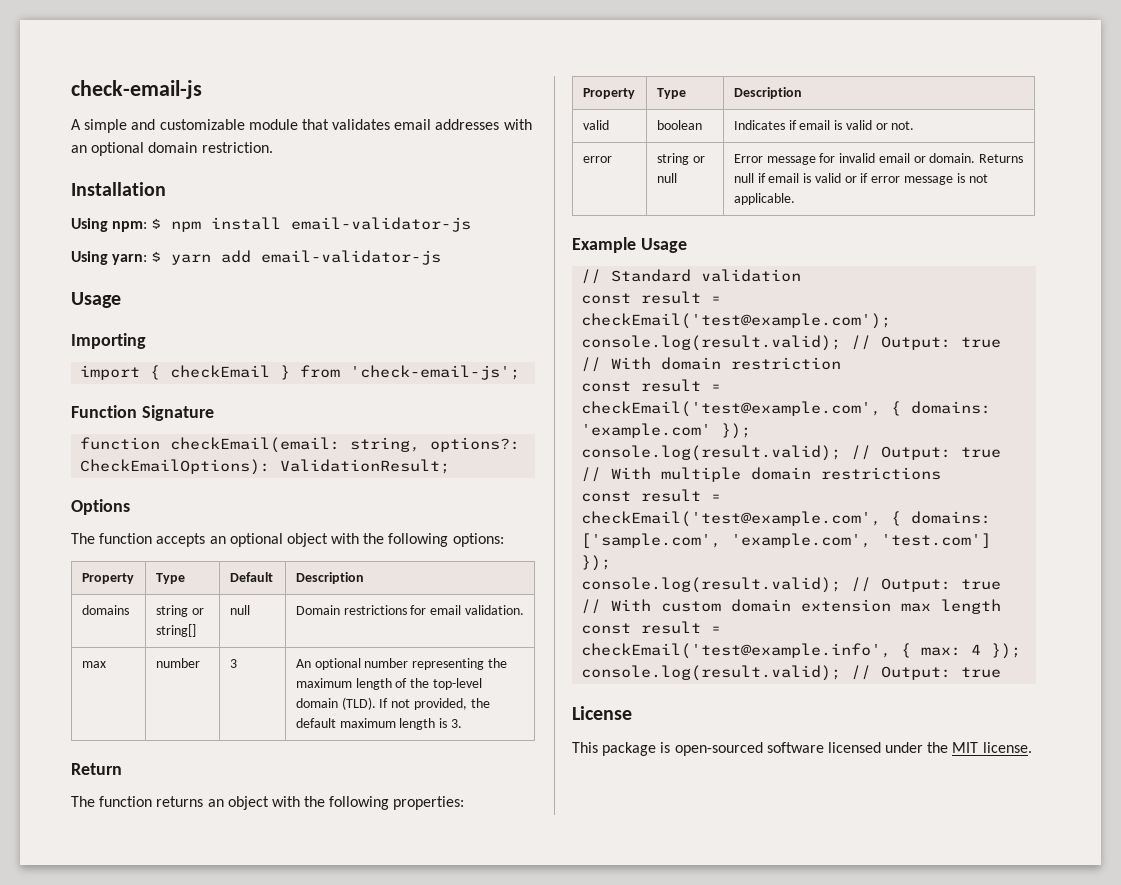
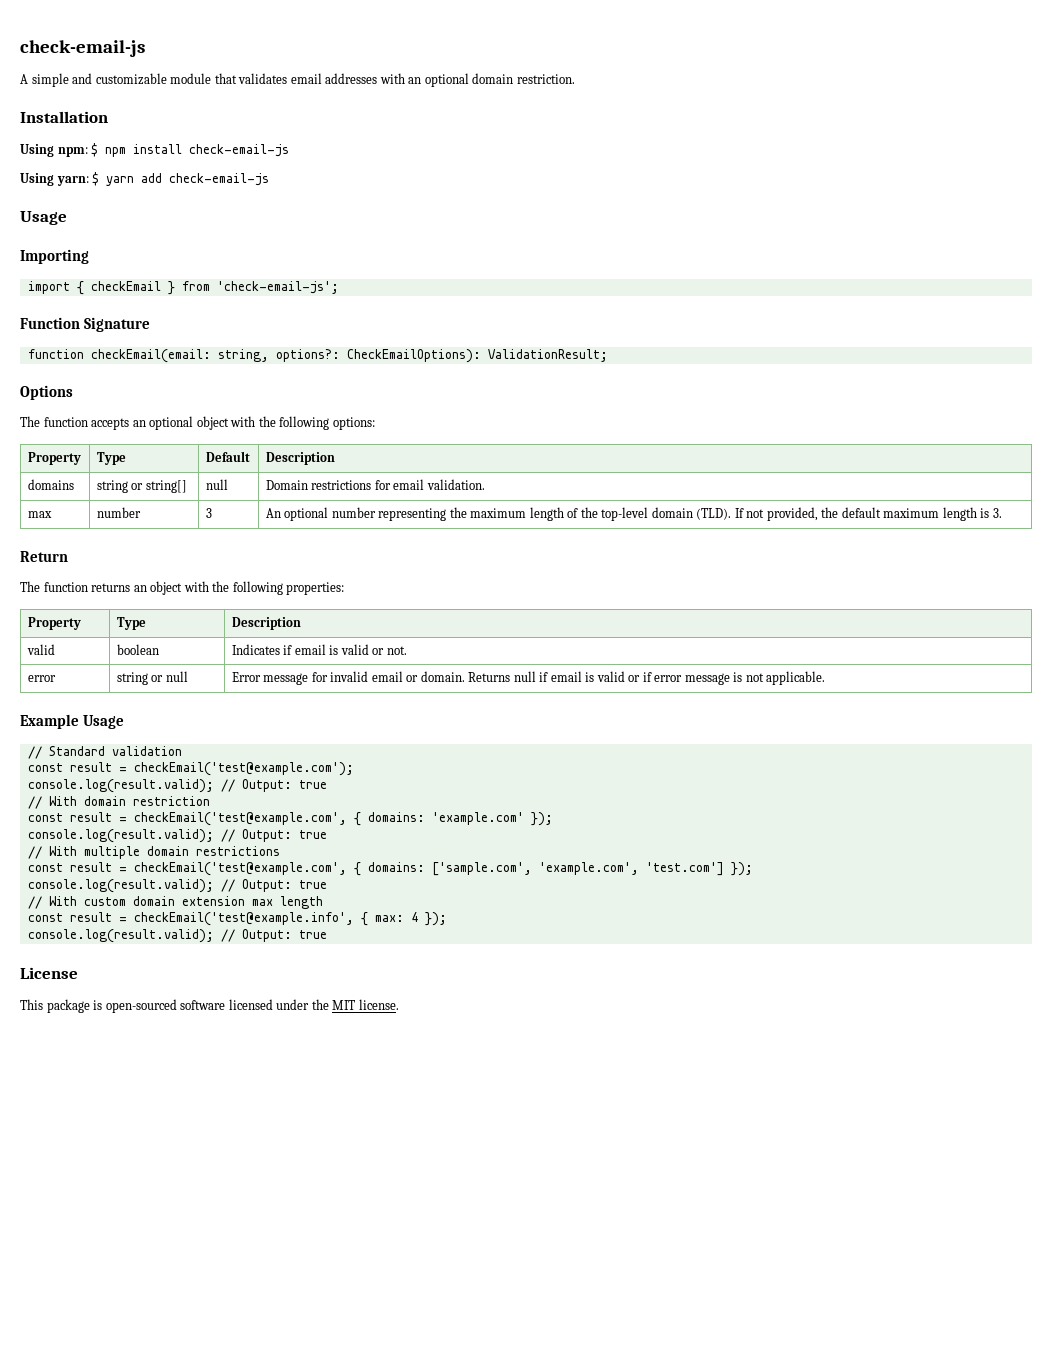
- Using npm: $ npm install email-validator-js
+ Using npm: $ npm install check-email-js
- Using yarn: $ yarn add email-validator-js
+ Using yarn: $ yarn add check-email-js

